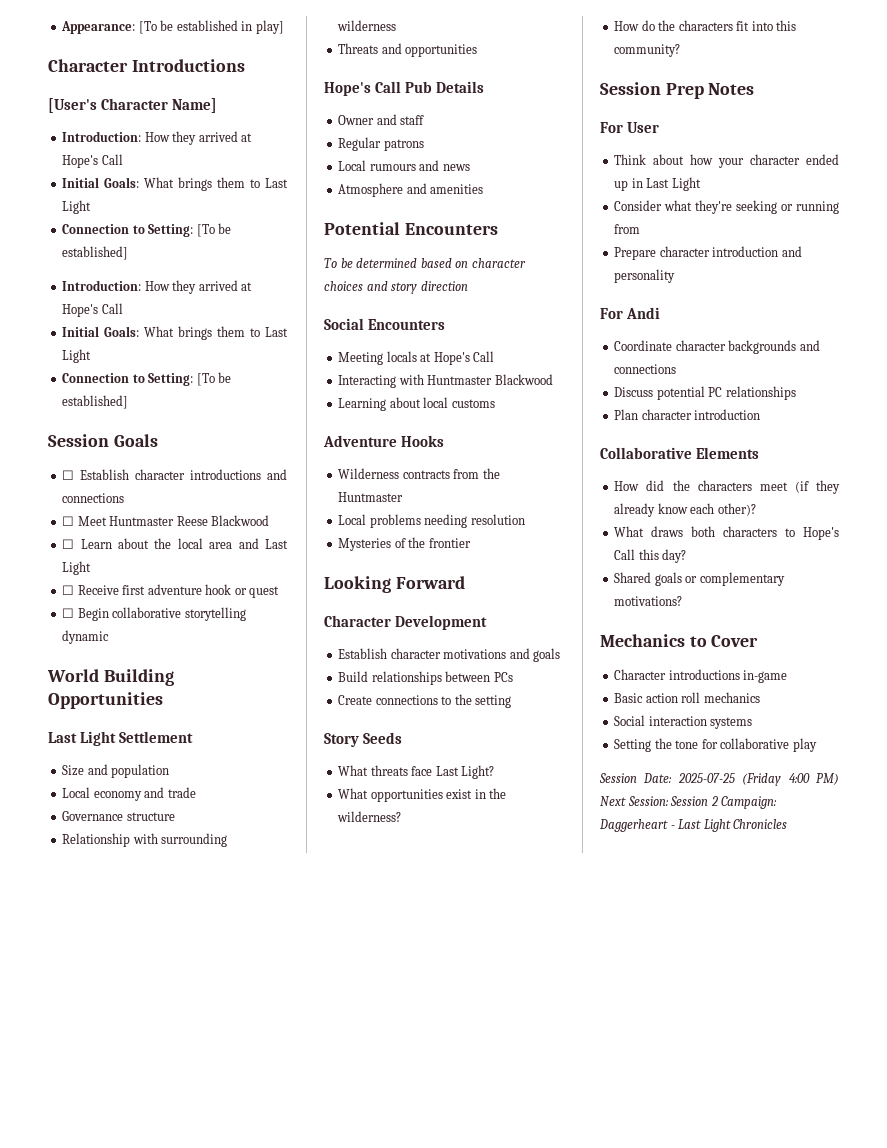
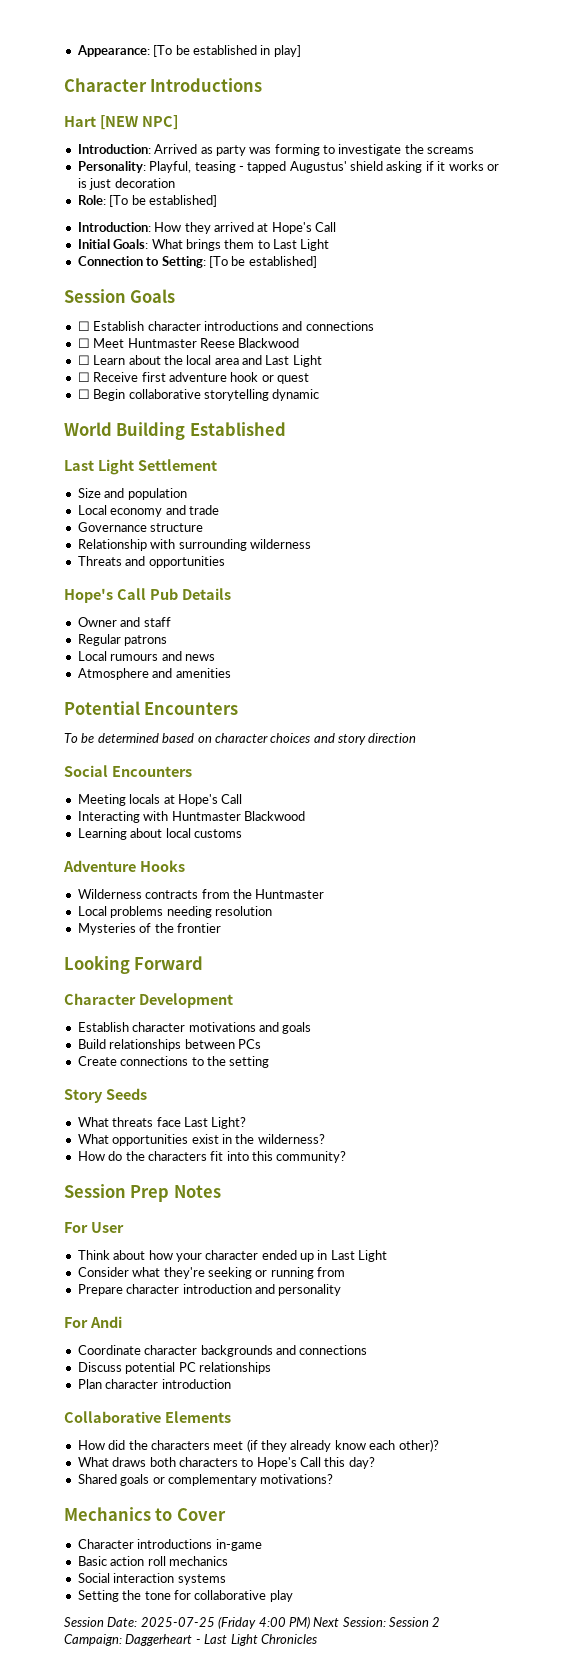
- [User's Character Name]
- Introduction: How they arrived at Hope's Call
- Initial Goals: What brings them to Last Light
- Connection to Setting: [To be established]
+ Hart [NEW NPC]
+ Introduction: Arrived as party was forming to investigate the screams
+ Personality: Playful, teasing - tapped Augustus' shield asking if it works or is just decoration
+ Role: [To be established]
- World Building Opportunities
+ World Building Established

